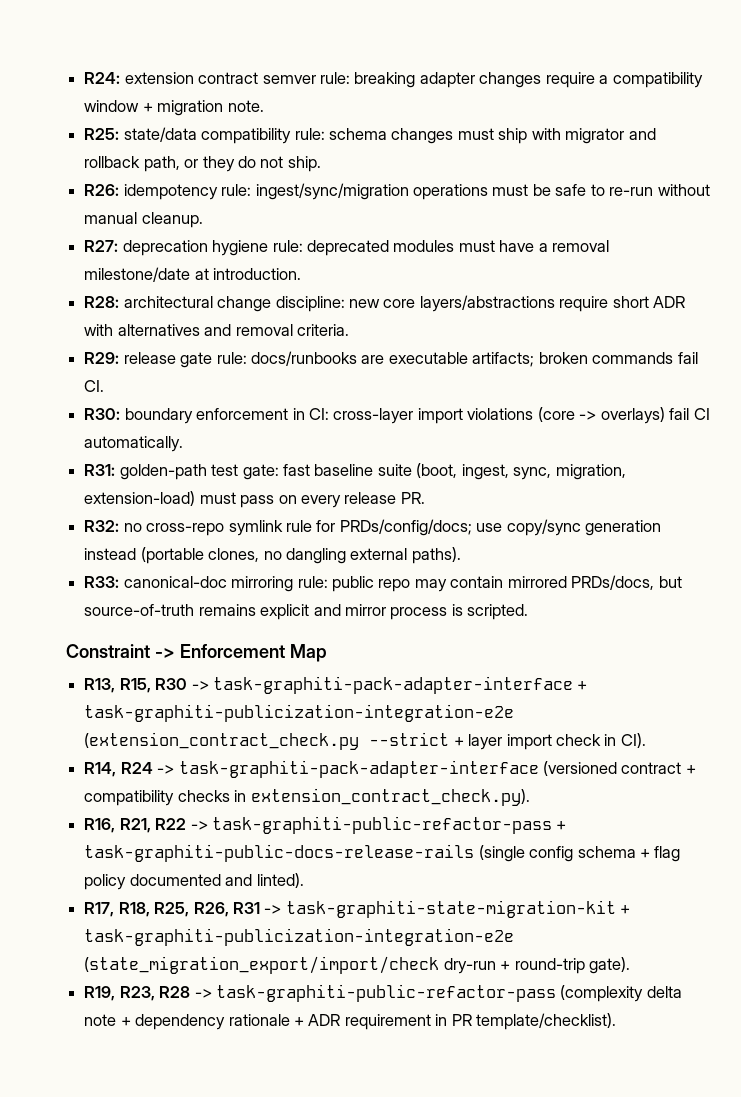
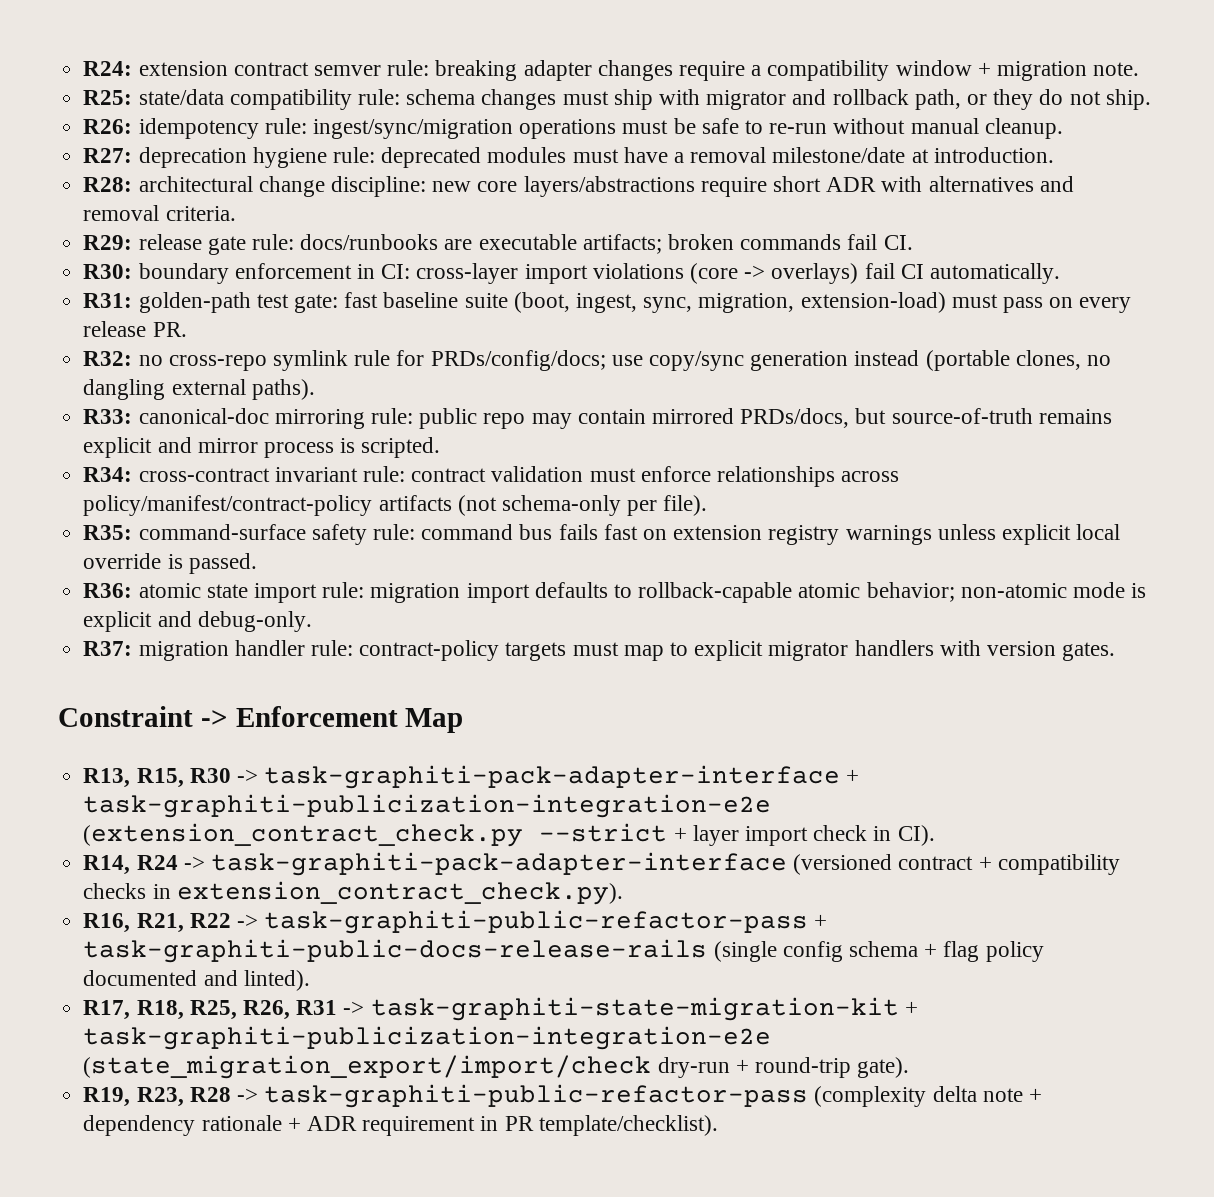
+ R34: cross-contract invariant rule: contract validation must enforce relationships across policy/manifest/contract-policy artifacts (not schema-only per file).
+ R35: command-surface safety rule: command bus fails fast on extension registry warnings unless explicit local override is passed.
+ R36: atomic state import rule: migration import defaults to rollback-capable atomic behavior; non-atomic mode is explicit and debug-only.
+ R37: migration handler rule: contract-policy targets must map to explicit migrator handlers with version gates.

